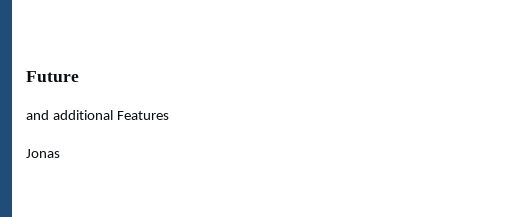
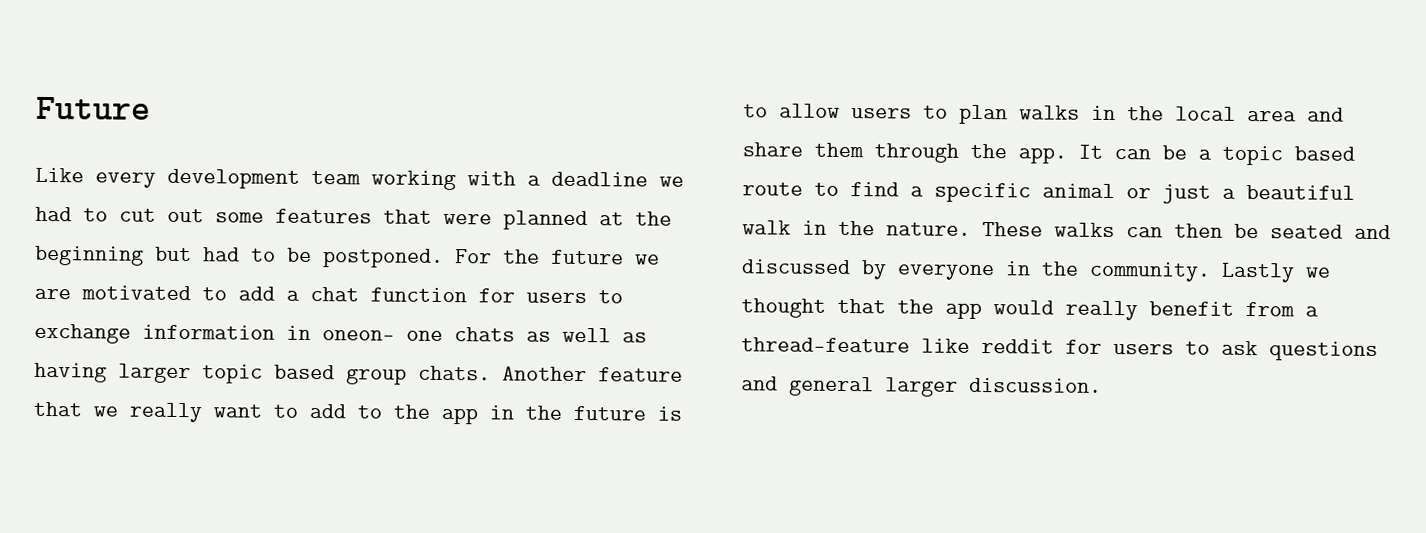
- and additional Features
- Jonas
+ Like every development team working with a deadline we had to cut out some features that were planned at the beginning but had to be postponed. For the future we are motivated to add a chat function for users to exchange information in oneon- one chats as well as having larger topic based group chats. Another feature that we really want to add to the app in the future is to allow users to plan walks in the local area and share them through the app. It can be a topic based route to find a specific animal or just a beautiful walk in the nature. These walks can then be seated and discussed by everyone in the community. Lastly we thought that the app would really benefit from a thread-feature like reddit for users to ask questions and general larger discussion.

